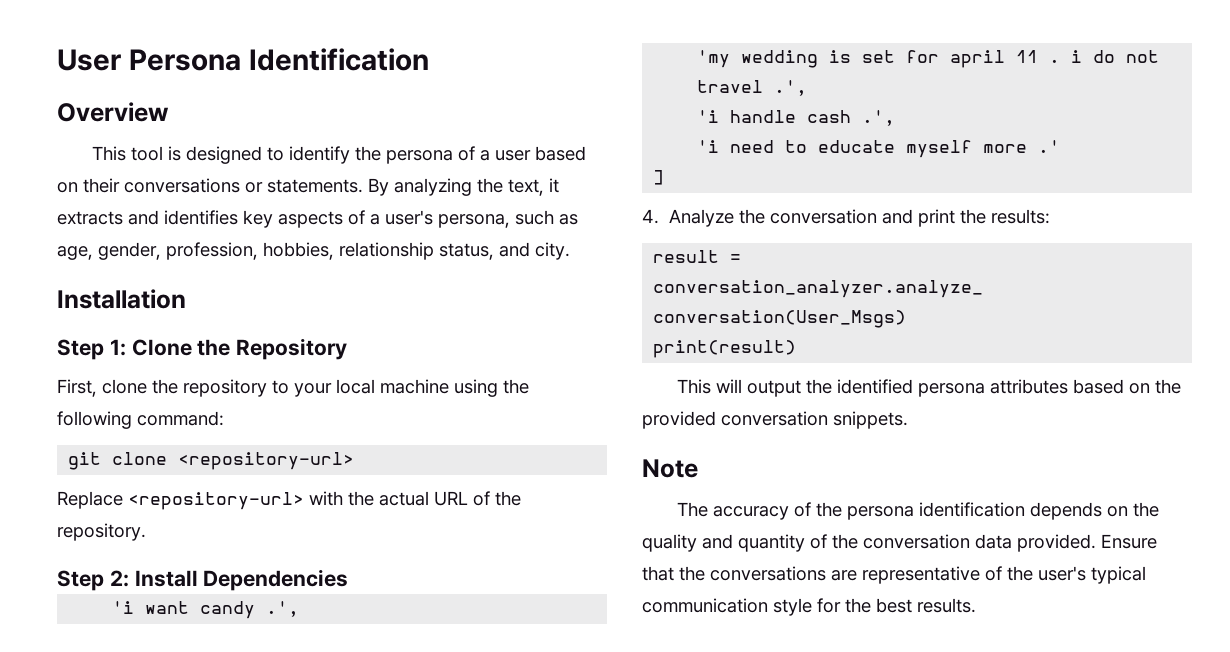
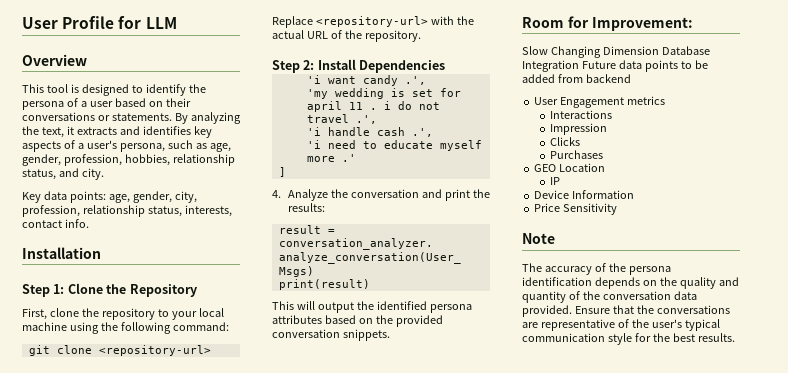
- User Persona Identification
+ User Profile for LLM
+ Key data points: age, gender, city, profession, relationship status, interests, contact info.
+ Room for Improvement:
+ Slow Changing Dimension Database Integration Future data points to be added from backend
+ User Engagement metrics
+ Interactions
+ Impression
+ Clicks
+ Purchases
+ GEO Location
+ IP
+ Device Information
+ Price Sensitivity

